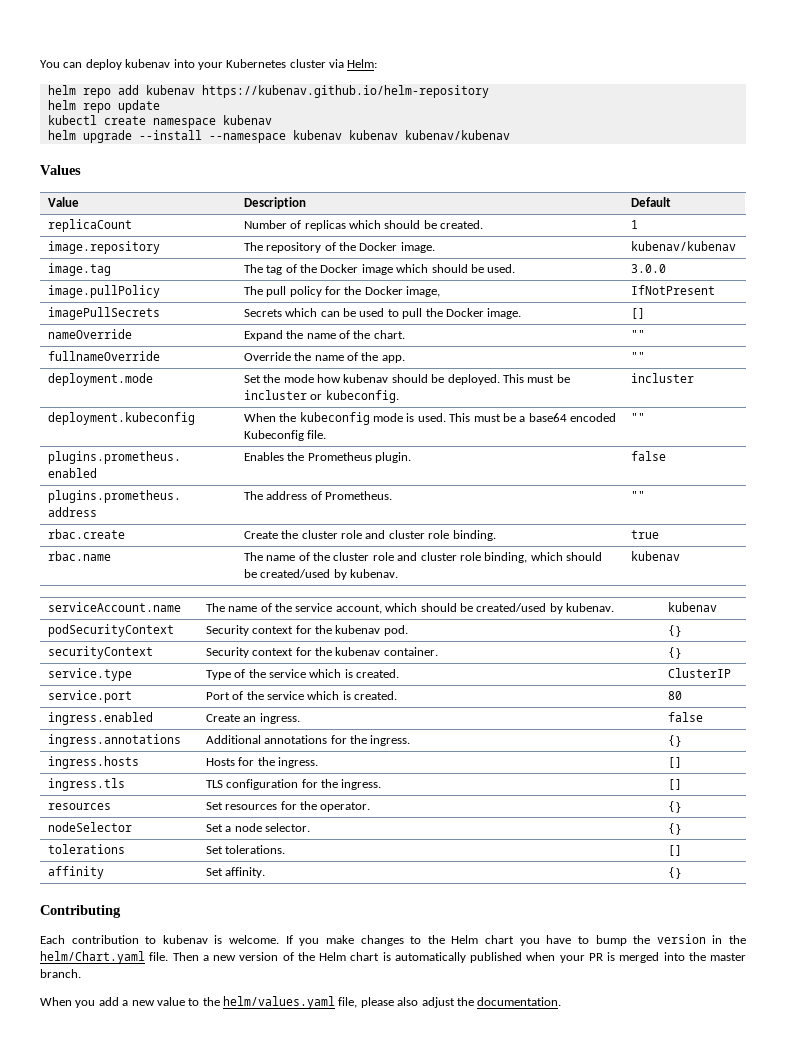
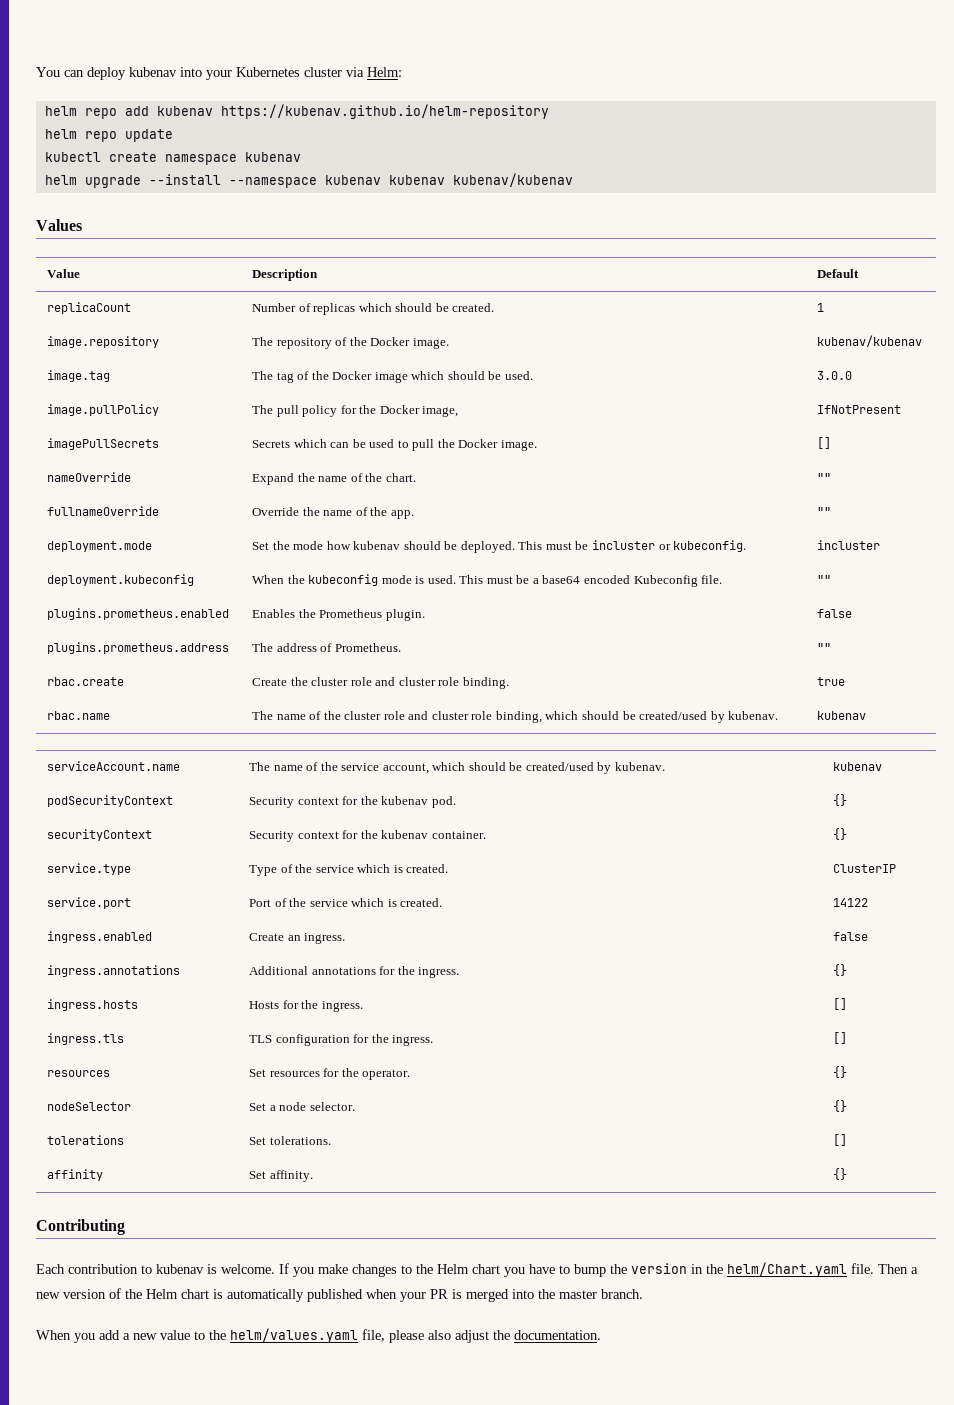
- service.port | Port of the service which is created. | 80
+ service.port | Port of the service which is created. | 14122

